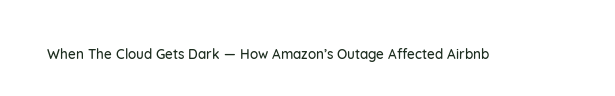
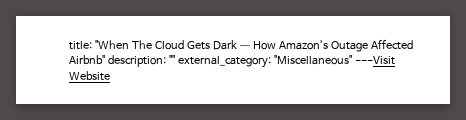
- When The Cloud Gets Dark — How Amazon’s Outage Affected Airbnb
+ title: "When The Cloud Gets Dark — How Amazon’s Outage Affected Airbnb" description: "" external_category: "Miscellaneous" ---Visit Website

